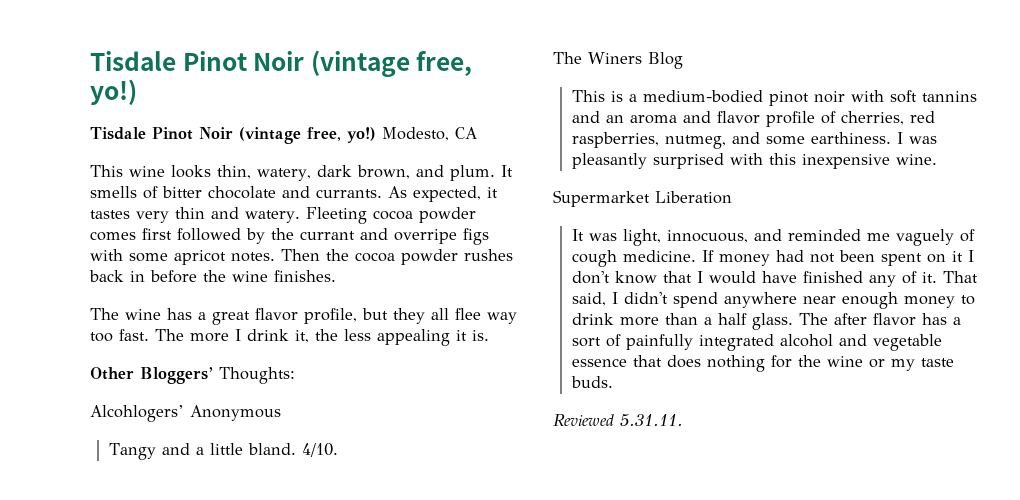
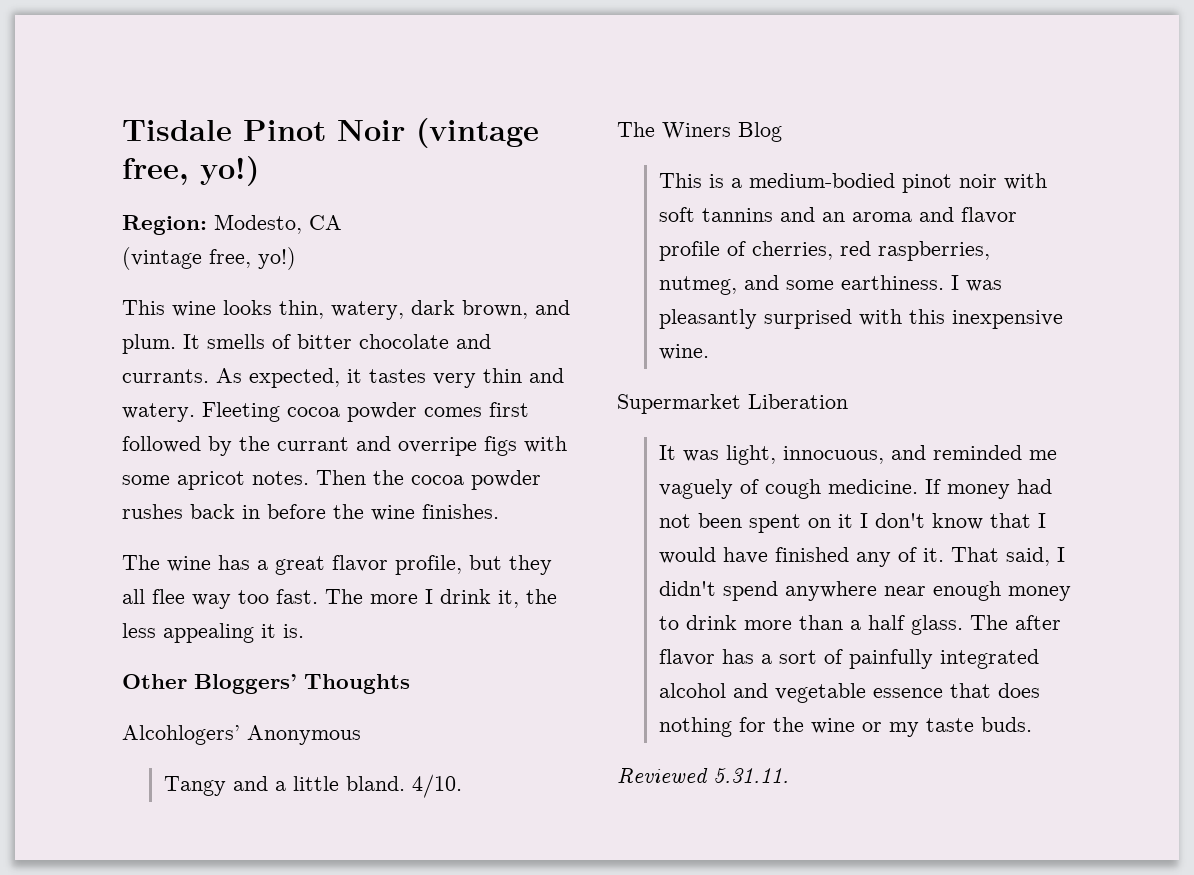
- Tisdale Pinot Noir (vintage free, yo!) Modesto, CA
+ Region: Modesto, CA
+ (vintage free, yo!)
- Other Bloggers’ Thoughts:
+ Other Bloggers’ Thoughts

